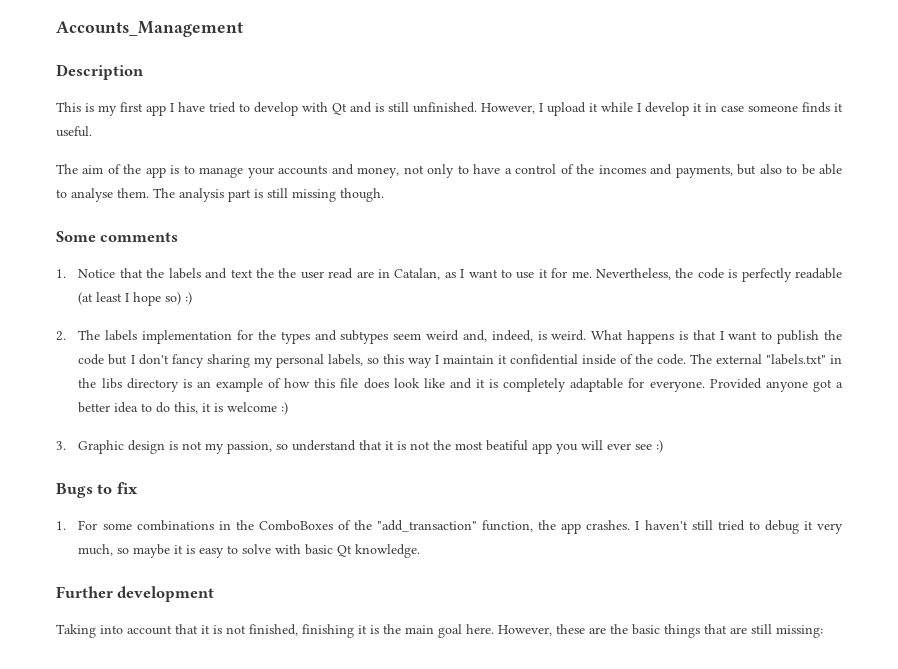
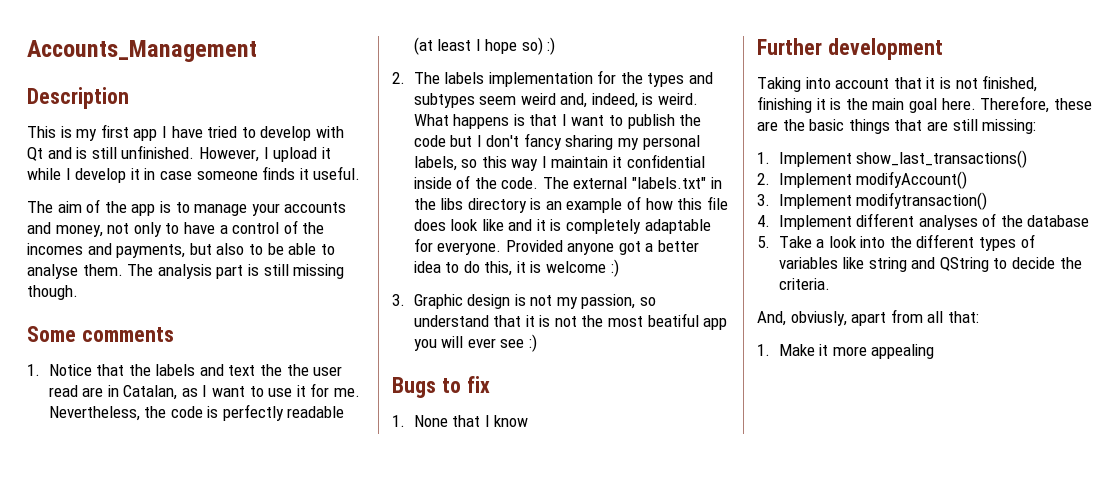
- 1. For some combinations in the ComboBoxes of the "add_transaction" function, the app crashes. I haven't still tried to debug it very much, so maybe it is easy to solve with basic Qt knowledge.
+ 1. None that I know
- However, these are the basic things that are still missing:
+ Therefore, these are the basic things that are still missing:
+ 1. Implement show_last_transactions()
+ 2. Implement modifyAccount()
+ 3. Implement modifytransaction()
+ 4. Implement different analyses of the database
+ 5. Take a look into the different types of variables like string and QString to decide the criteria.
+ And, obviusly, apart from all that:
+ 1. Make it more appealing

